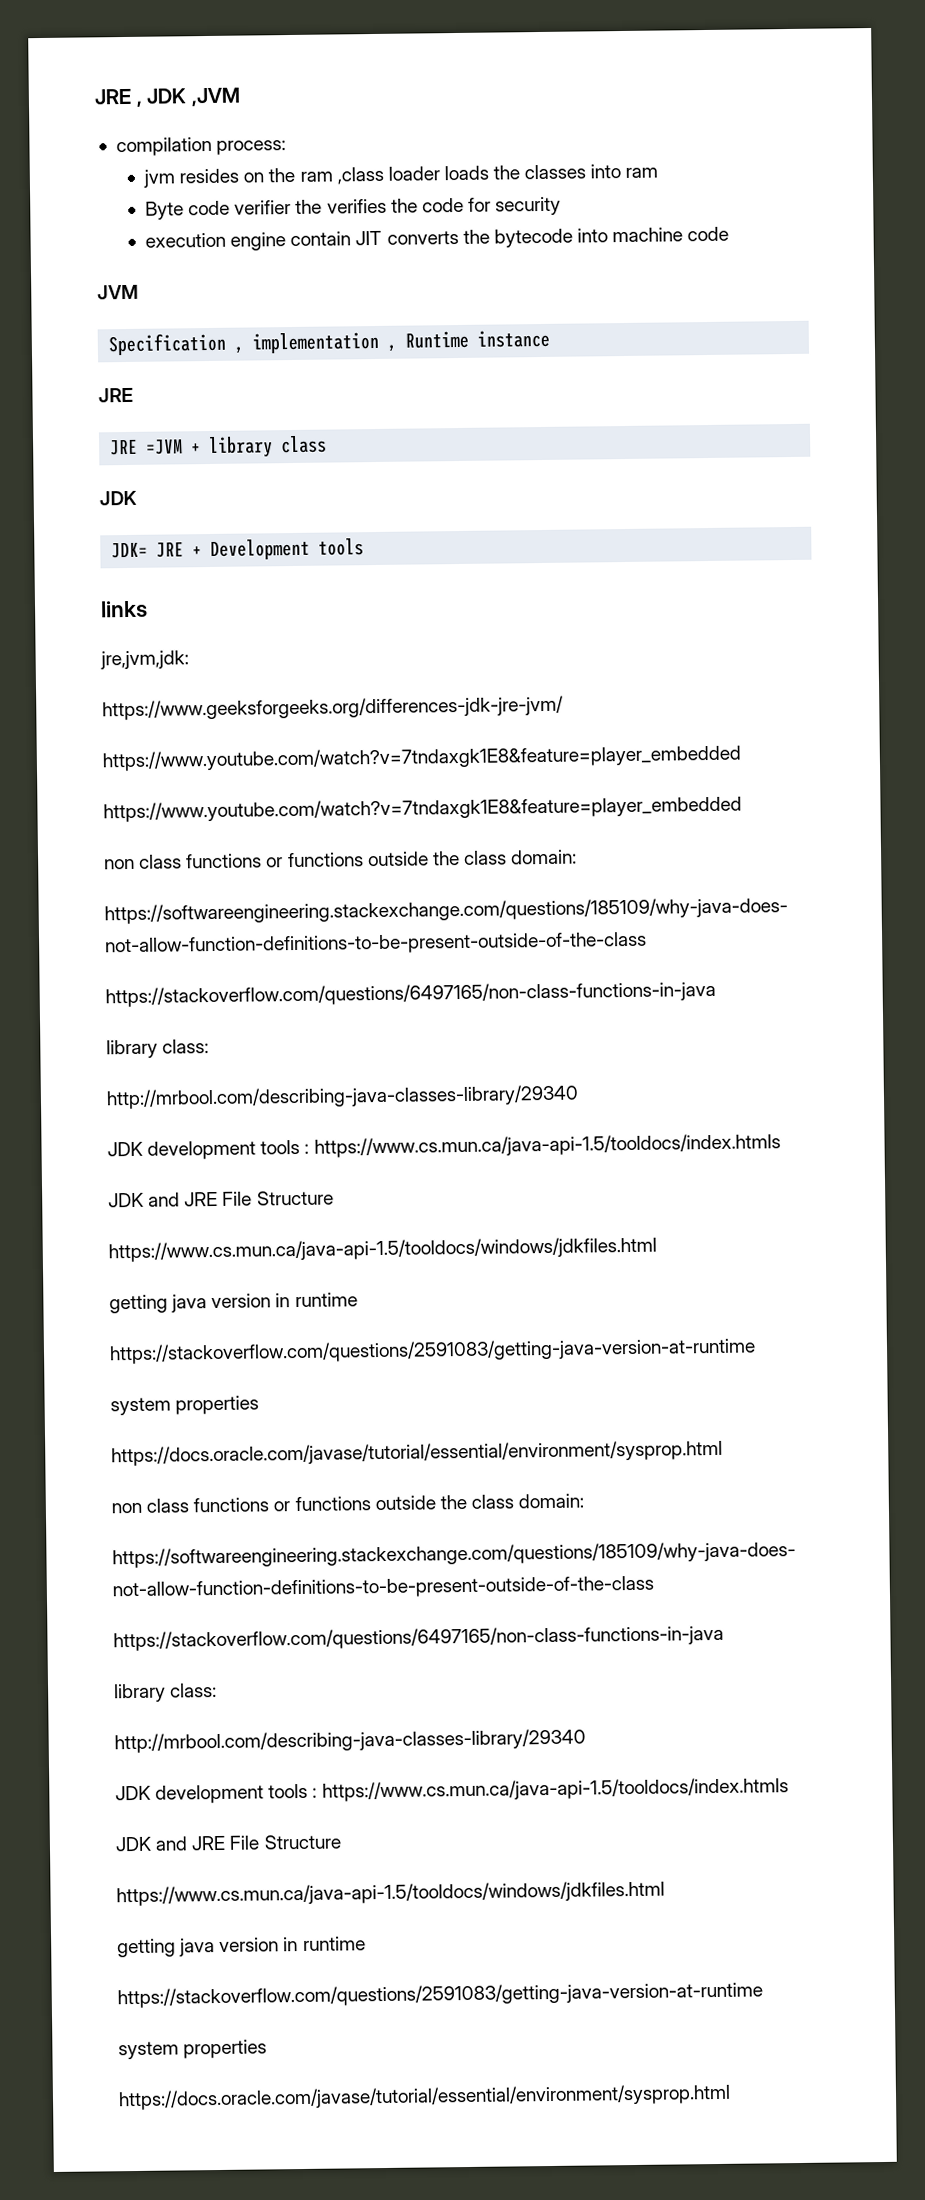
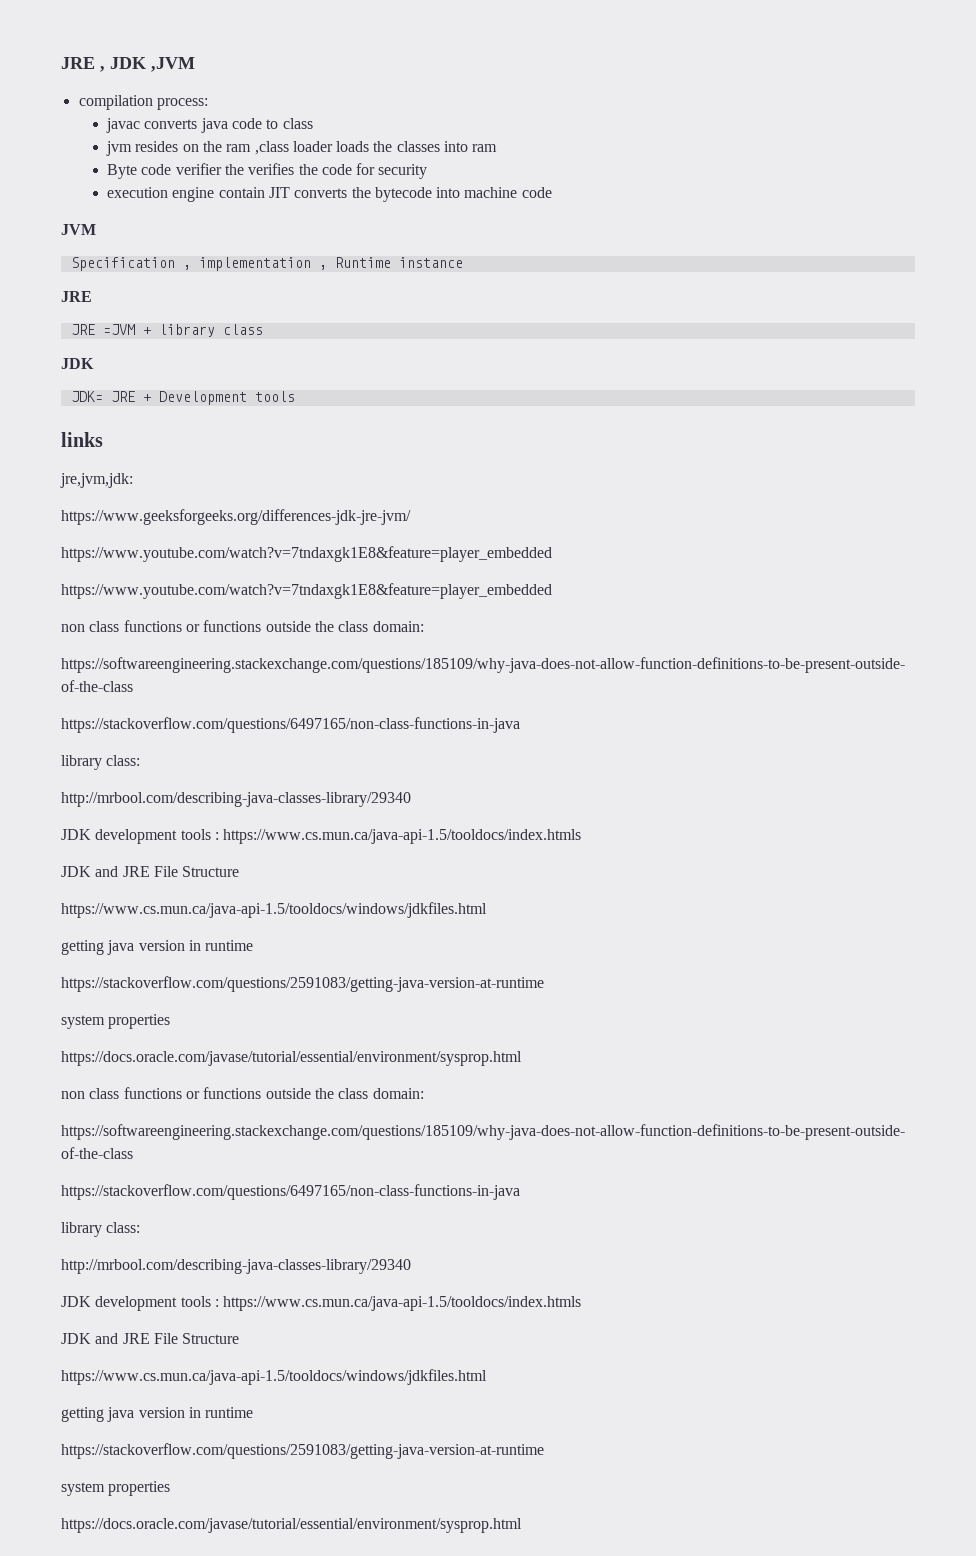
+ javac converts java code to class

